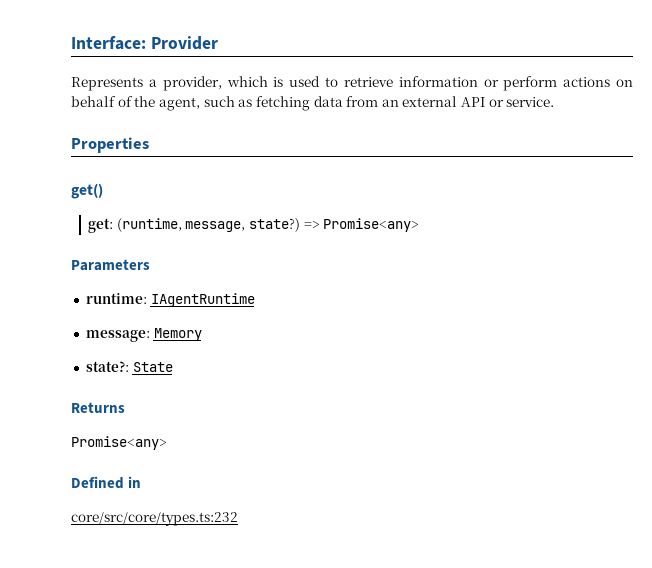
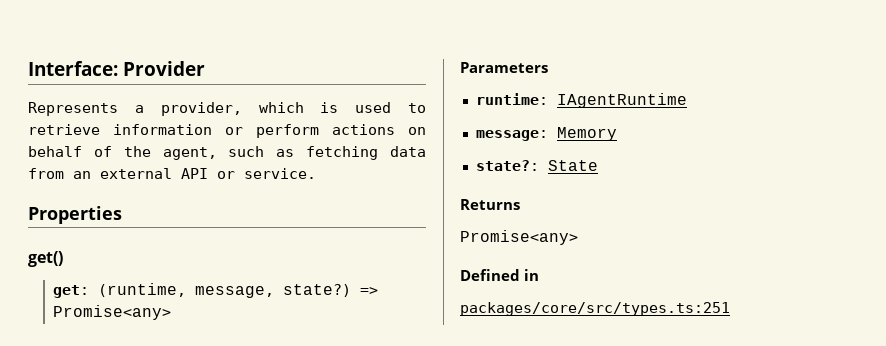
- core/src/core/types.ts:232
+ packages/core/src/types.ts:251

